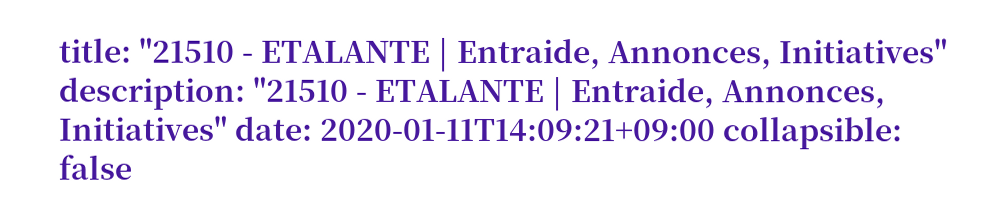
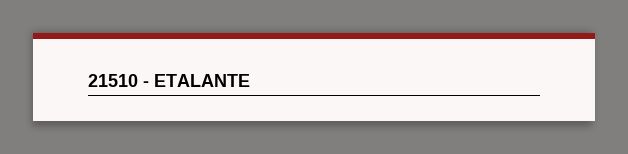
- title: "21510 - ETALANTE | Entraide, Annonces, Initiatives" description: "21510 - ETALANTE | Entraide, Annonces, Initiatives" date: 2020-01-11T14:09:21+09:00 collapsible: false
+ 21510 - ETALANTE

